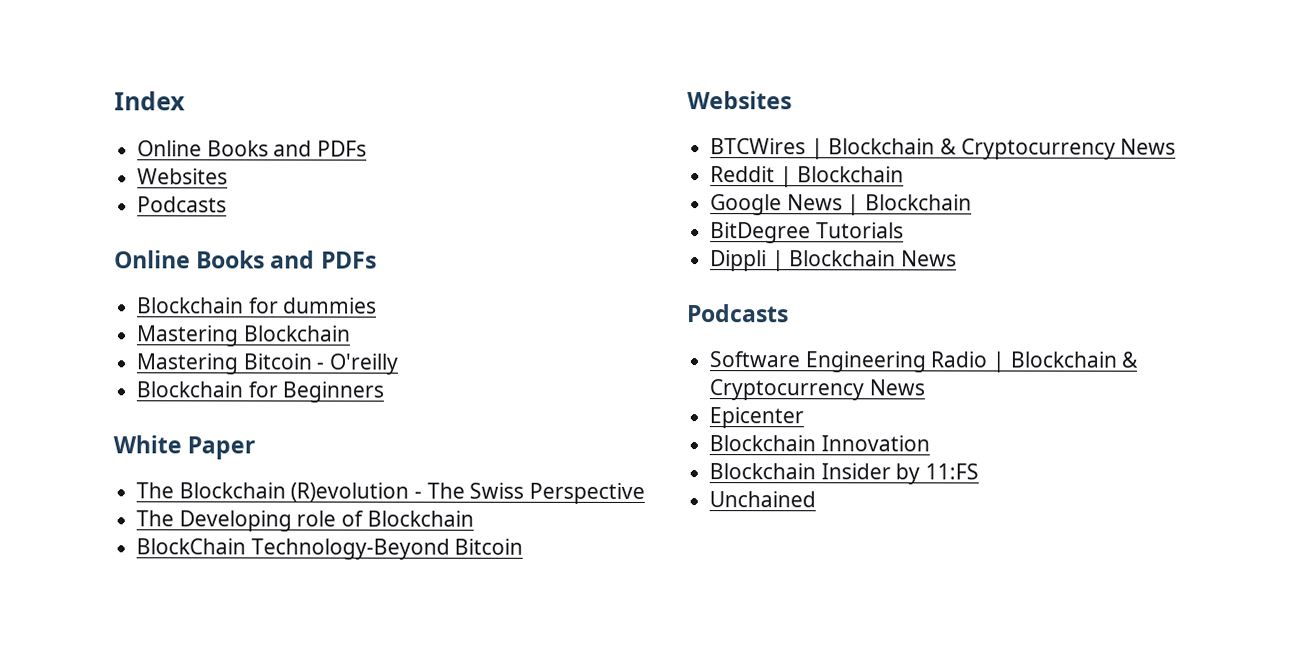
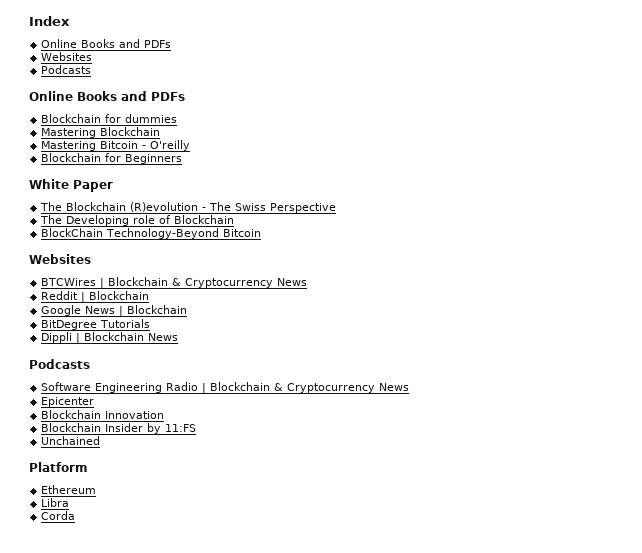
+ Platform
+ Ethereum
+ Libra
+ Corda

